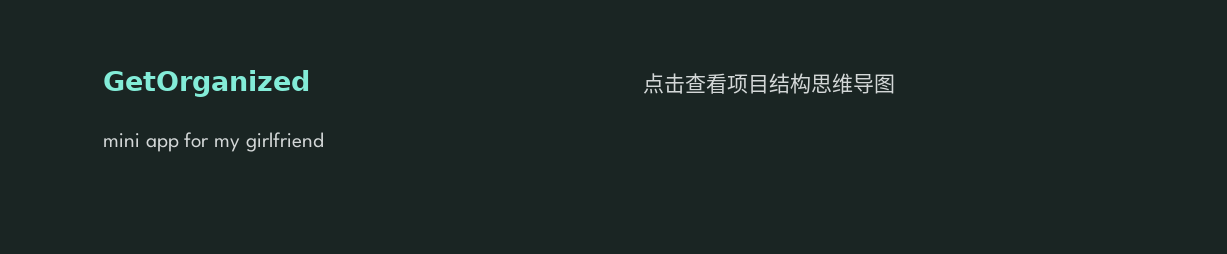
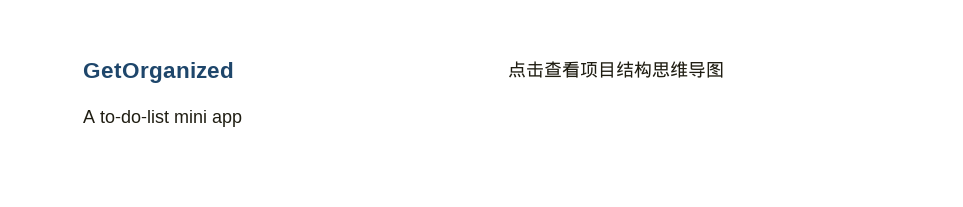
- mini app for my girlfriend
+ A to-do-list mini app

